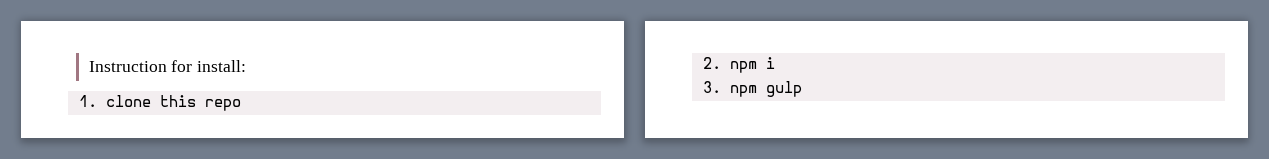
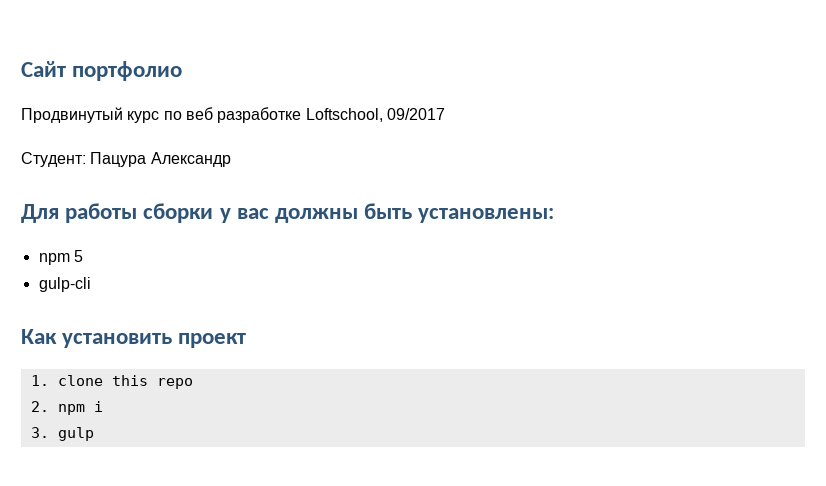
- Instruction for install:
+ Сайт портфолио
+ Продвинутый курс по веб разработке Loftschool, 09/2017
+ Студент: Пацура Александр
+ Для работы сборки у вас должны быть установлены:
+ npm 5
+ gulp-cli
+ Как установить проект
- 3. npm gulp
+ 3. gulp

